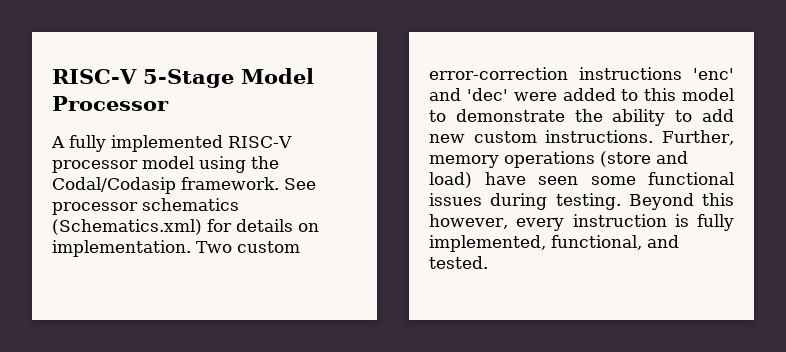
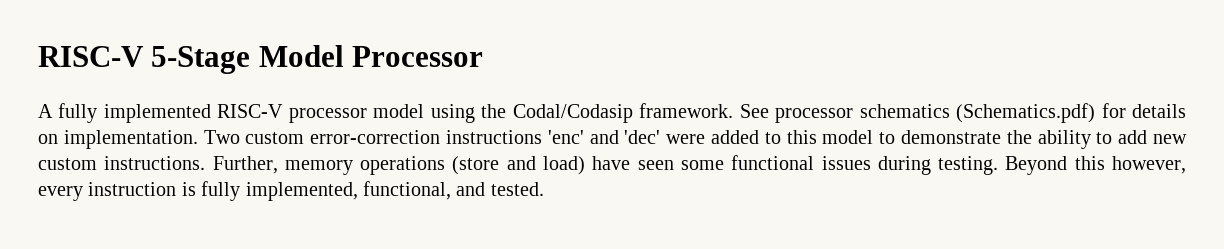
- See processor schematics (Schematics.xml) for details on implementation.
+ See processor schematics (Schematics.pdf) for details on implementation.

